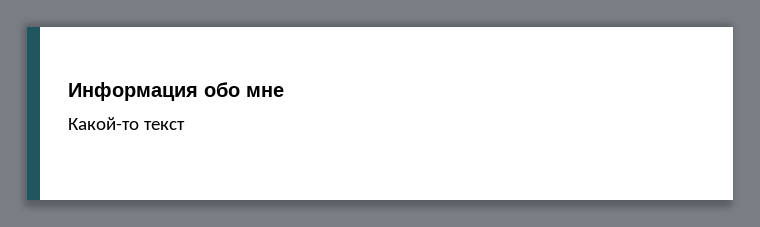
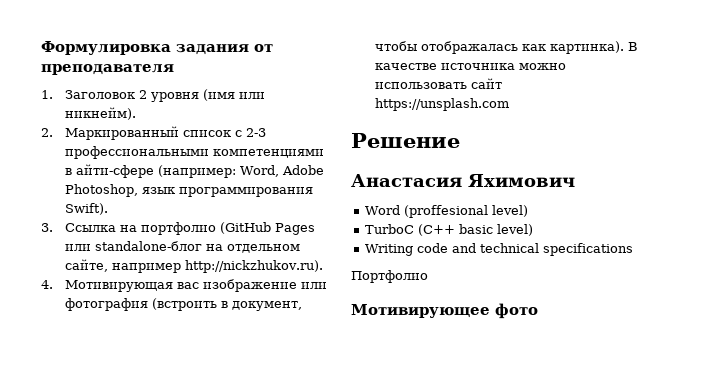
- Информация обо мне
- Какой-то текст
+ Формулировка задания от преподавателя
+ 1. Заголовок 2 уровня (имя или никнейм).
+ 2. Маркированный список с 2-3 профессиональными компетенциями в айти-сфере (например: Word, Adobe Photoshop, язык программирования Swift).
+ 3. Ссылка на портфолио (GitHub Pages или standalone-блог на отдельном сайте, например http://nickzhukov.ru).
+ 4. Мотивирующая вас изображение или фотография (встроить в документ, чтобы отображалась как картинка). В качестве источника можно использовать сайт https://unsplash.com
+ Решение
+ Анастасия Яхимович
+ Word (proffesional level)
+ TurboC (C++ basic level)
+ Writing code and technical specifications
+ Портфолио
+ Мотивирующее фото

